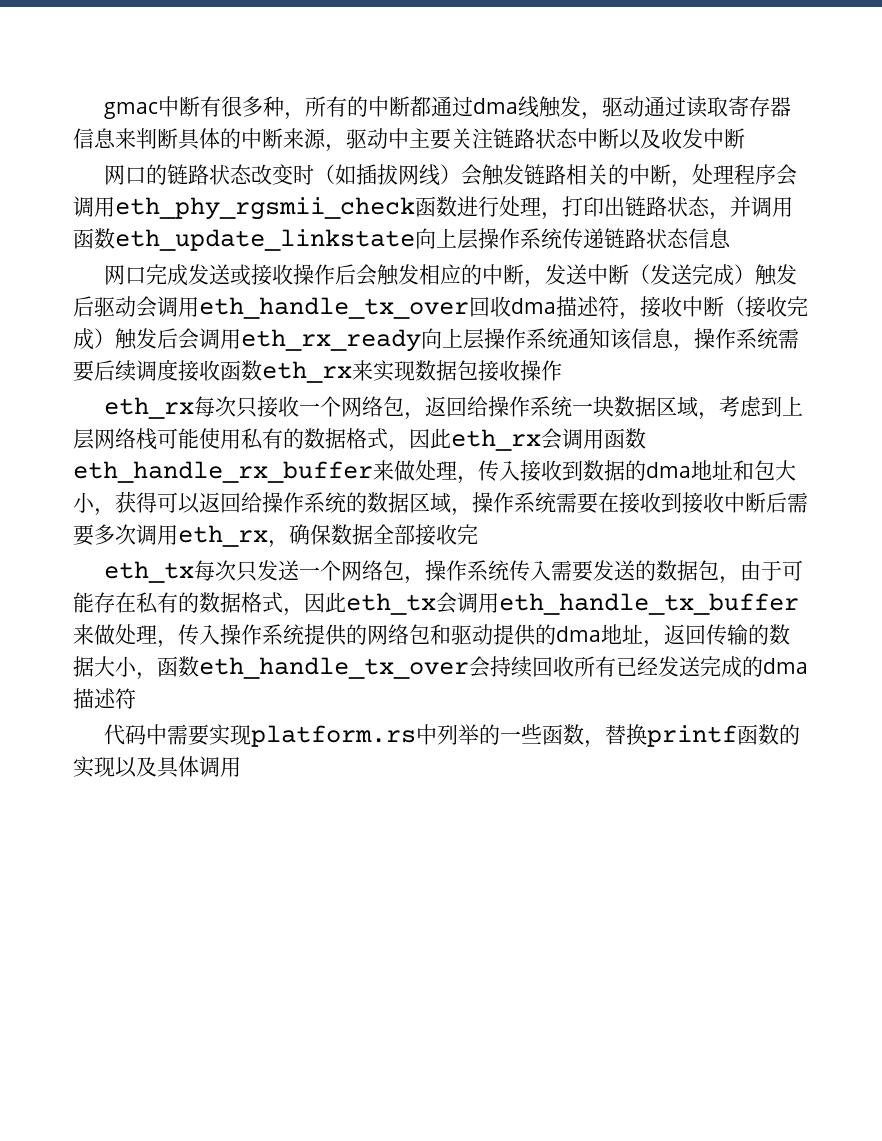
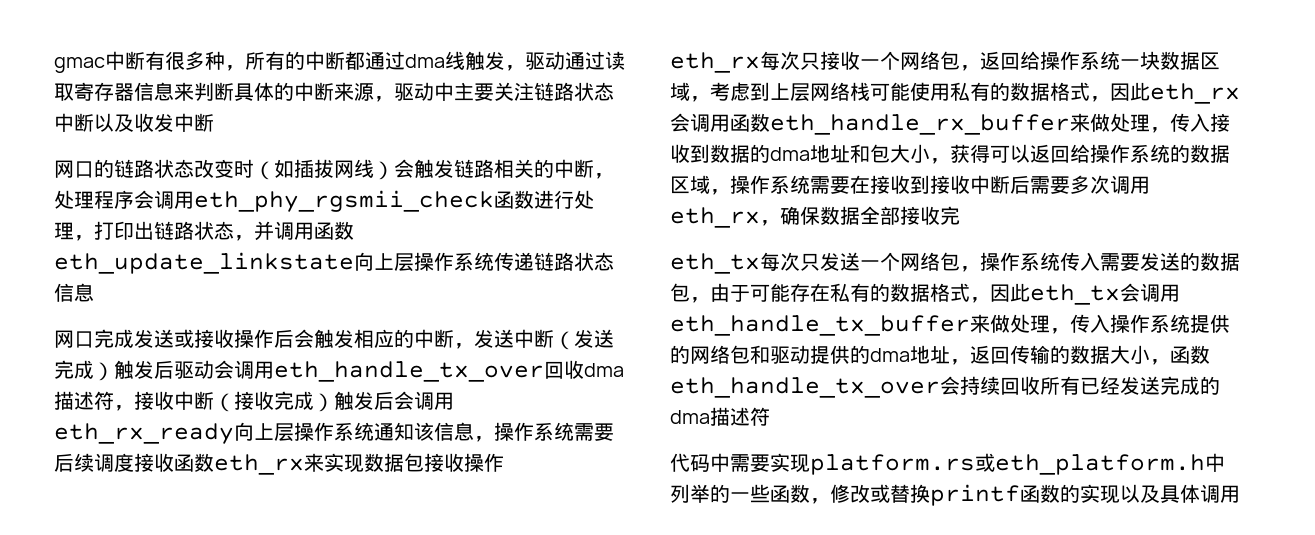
- 代码中需要实现platform.rs中列举的一些函数，替换printf函数的实现以及具体调用
+ 代码中需要实现platform.rs或eth_platform.h中列举的一些函数，修改或替换printf函数的实现以及具体调用

